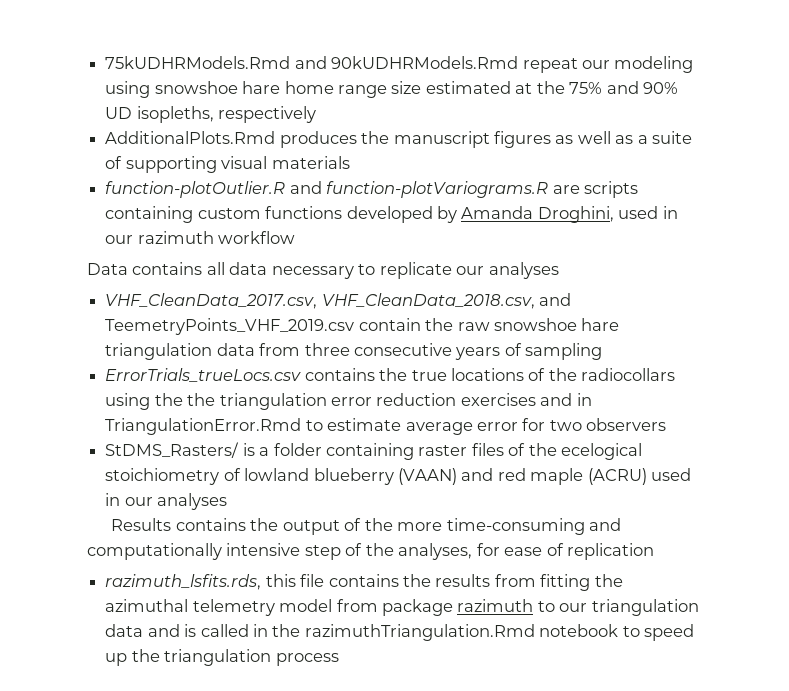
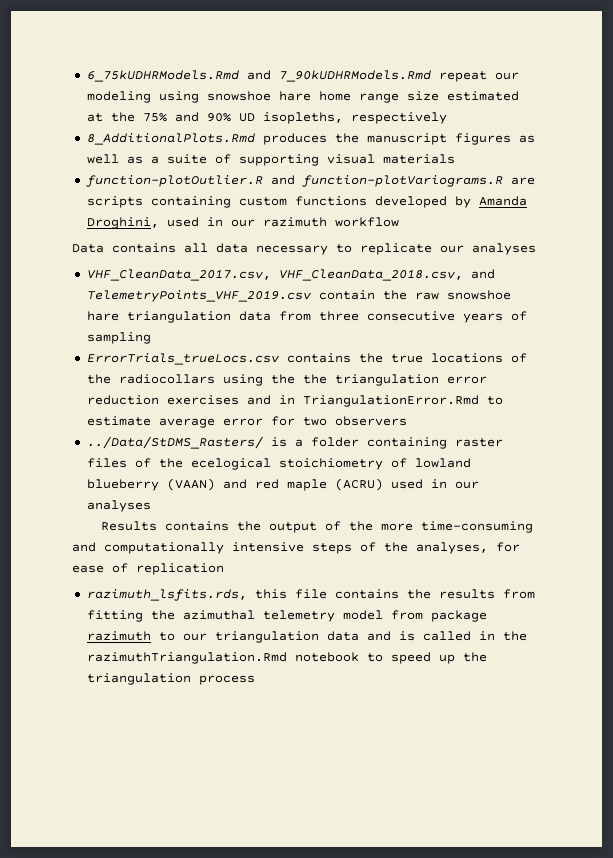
- 75kUDHRModels.Rmd and 90kUDHRModels.Rmd repeat our modeling using snowshoe hare home range size estimated at the 75% and 90% UD isopleths, respectively
+ 6_75kUDHRModels.Rmd and 7_90kUDHRModels.Rmd repeat our modeling using snowshoe hare home range size estimated at the 75% and 90% UD isopleths, respectively
- AdditionalPlots.Rmd produces the manuscript figures as well as a suite of supporting visual materials
+ 8_AdditionalPlots.Rmd produces the manuscript figures as well as a suite of supporting visual materials
- VHF_CleanData_2017.csv, VHF_CleanData_2018.csv, and TeemetryPoints_VHF_2019.csv contain the raw snowshoe hare triangulation data from three consecutive years of sampling
+ VHF_CleanData_2017.csv, VHF_CleanData_2018.csv, and TelemetryPoints_VHF_2019.csv contain the raw snowshoe hare triangulation data from three consecutive years of sampling
- StDMS_Rasters/ is a folder containing raster files of the ecelogical stoichiometry of lowland blueberry (VAAN) and red maple (ACRU) used in our analyses
+ ../Data/StDMS_Rasters/ is a folder containing raster files of the ecelogical stoichiometry of lowland blueberry (VAAN) and red maple (ACRU) used in our analyses
- Results contains the output of the more time-consuming and computationally intensive step of the analyses, for ease of replication
+ Results contains the output of the more time-consuming and computationally intensive steps of the analyses, for ease of replication

